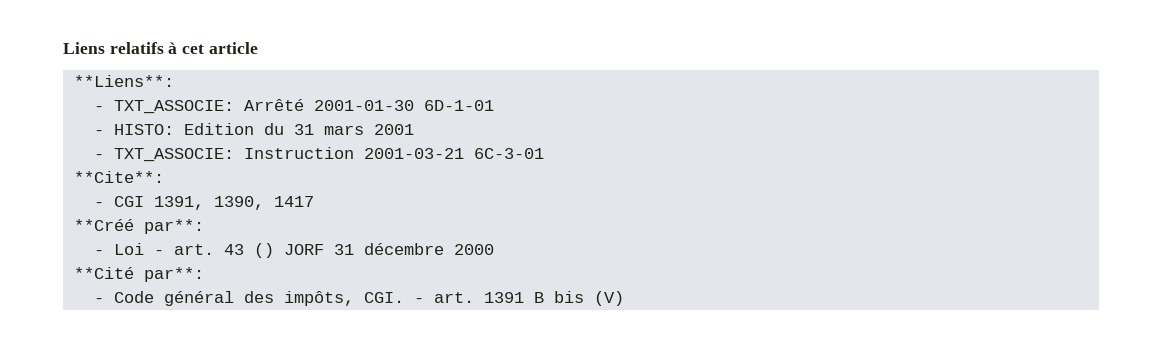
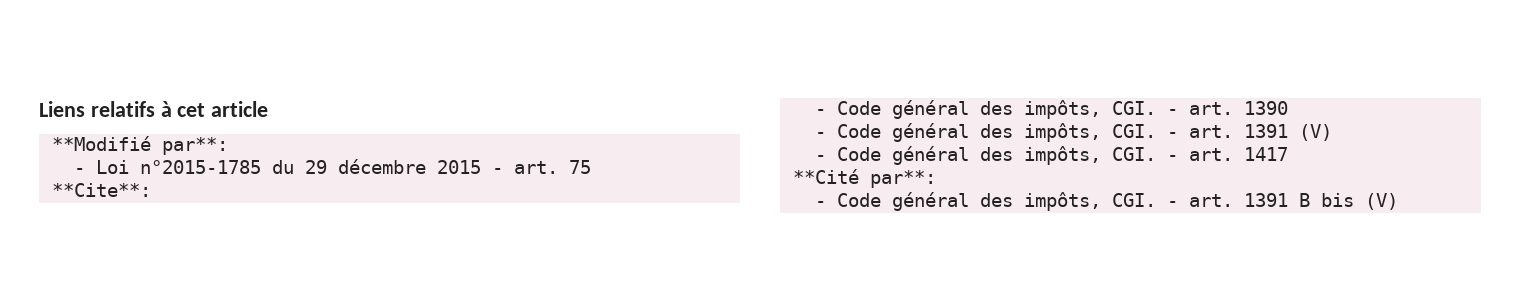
- **Liens**:
- - TXT_ASSOCIE: Arrêté 2001-01-30 6D-1-01
- - HISTO: Edition du 31 mars 2001
- - TXT_ASSOCIE: Instruction 2001-03-21 6C-3-01
+ **Modifié par**:
+ - Loi n°2015-1785 du 29 décembre 2015 - art. 75
  **Cite**:
- - CGI 1391, 1390, 1417
- **Créé par**:
- - Loi - art. 43 () JORF 31 décembre 2000
+ - Code général des impôts, CGI. - art. 1390
+ - Code général des impôts, CGI. - art. 1391 (V)
+ - Code général des impôts, CGI. - art. 1417

